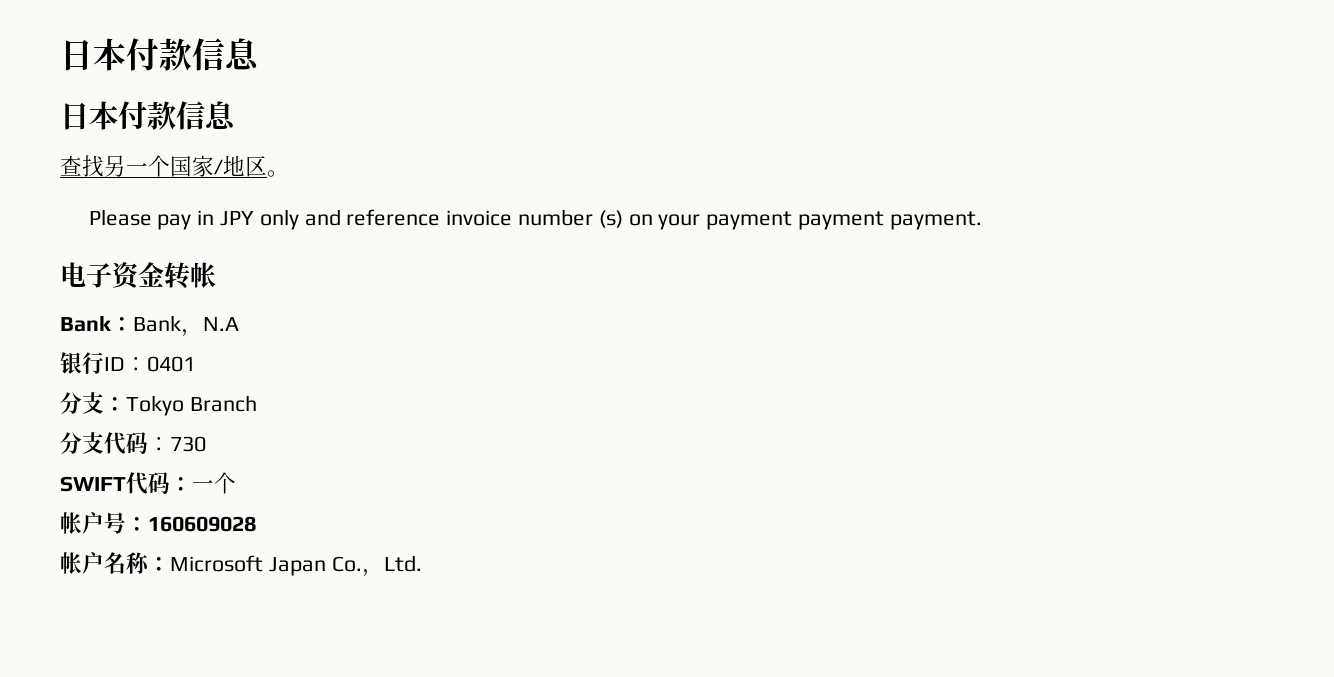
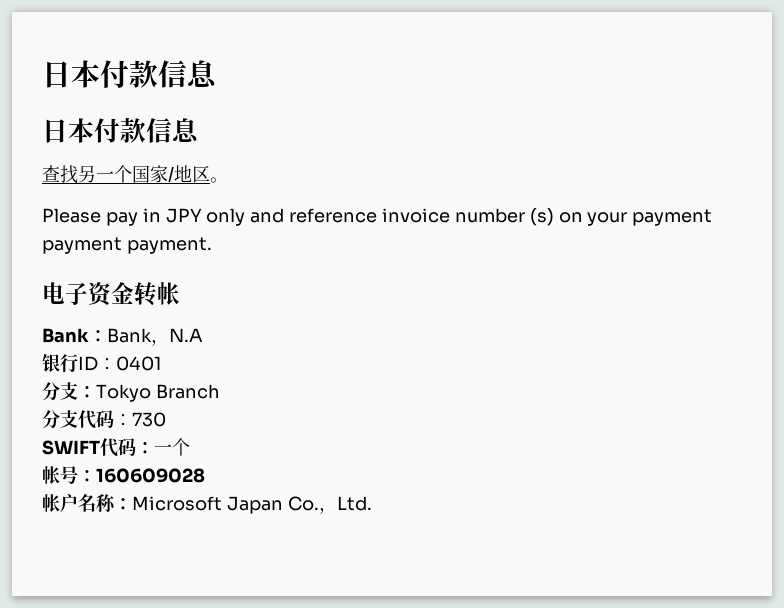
- 帐户号：160609028
+ 帐号：160609028

